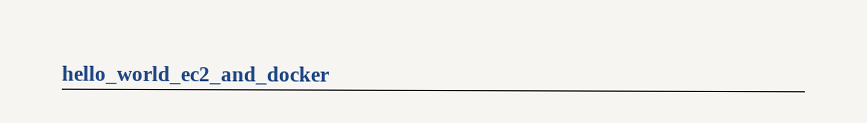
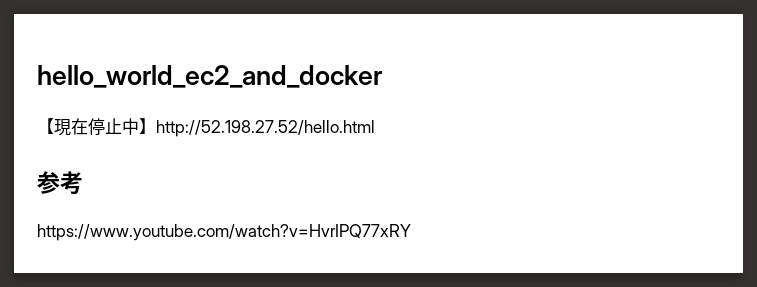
+ 【現在停止中】http://52.198.27.52/hello.html
+ 参考
+ https://www.youtube.com/watch?v=HvrIPQ77xRY

